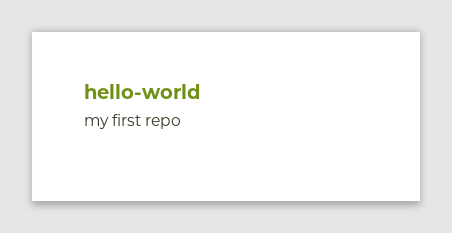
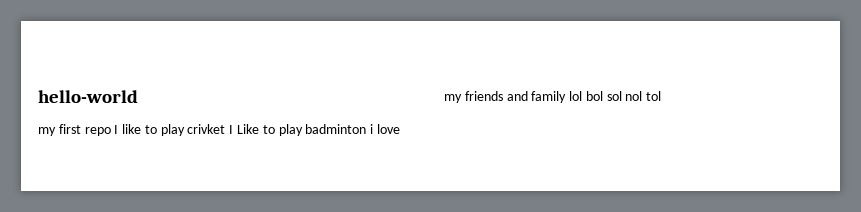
- my first repo
+ my first repo I like to play crivket I Like to play badminton i love my friends and family lol bol sol nol tol

